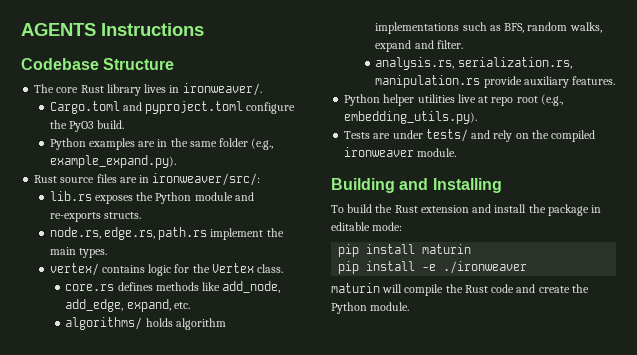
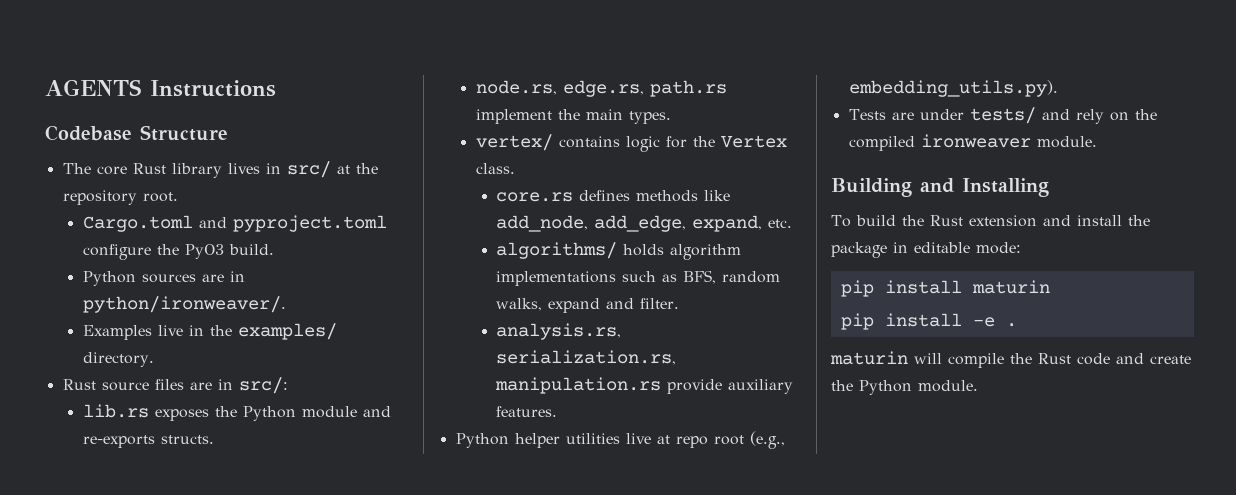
- The core Rust library lives in ironweaver/.
+ The core Rust library lives in src/ at the repository root.
- Python examples are in the same folder (e.g., example_expand.py).
+ Python sources are in python/ironweaver/.
+ Examples live in the examples/ directory.
- Rust source files are in ironweaver/src/:
+ Rust source files are in src/:
- pip install -e ./ironweaver
+ pip install -e .

